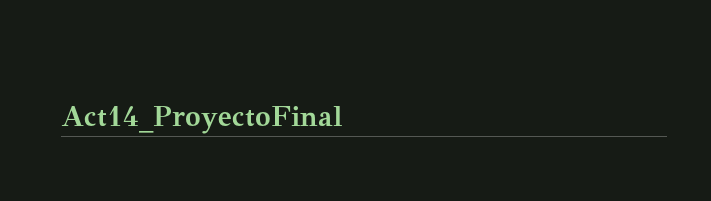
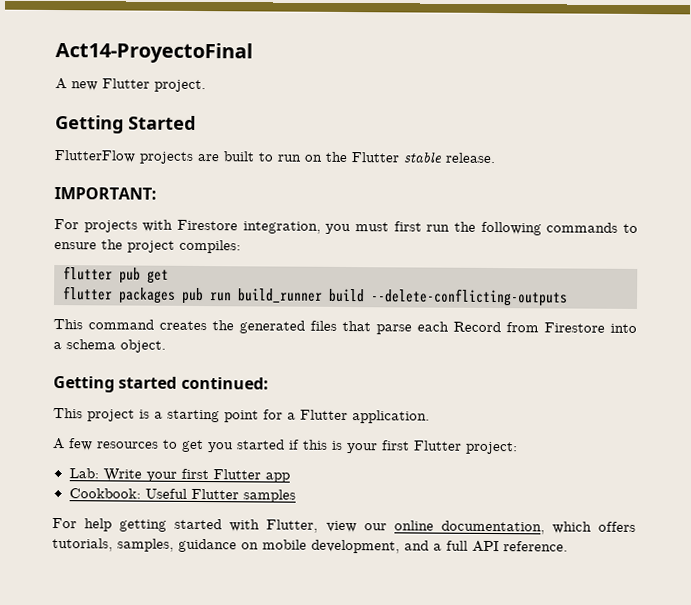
- Act14_ProyectoFinal
+ Act14-ProyectoFinal
+ A new Flutter project.
+ Getting Started
+ FlutterFlow projects are built to run on the Flutter stable release.
+ IMPORTANT:
+ For projects with Firestore integration, you must first run the following commands to ensure the project compiles:
+ flutter pub get
+ flutter packages pub run build_runner build --delete-conflicting-outputs
+ This command creates the generated files that parse each Record from Firestore into a schema object.
+ Getting started continued:
+ This project is a starting point for a Flutter application.
+ A few resources to get you started if this is your first Flutter project:
+ Lab: Write your first Flutter app
+ Cookbook: Useful Flutter samples
+ For help getting started with Flutter, view our online documentation, which offers tutorials, samples, guidance on mobile development, and a full API reference.

